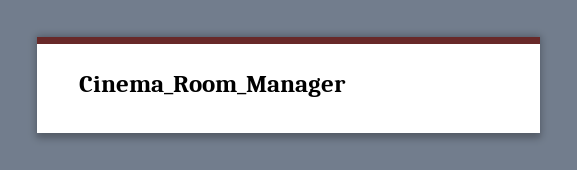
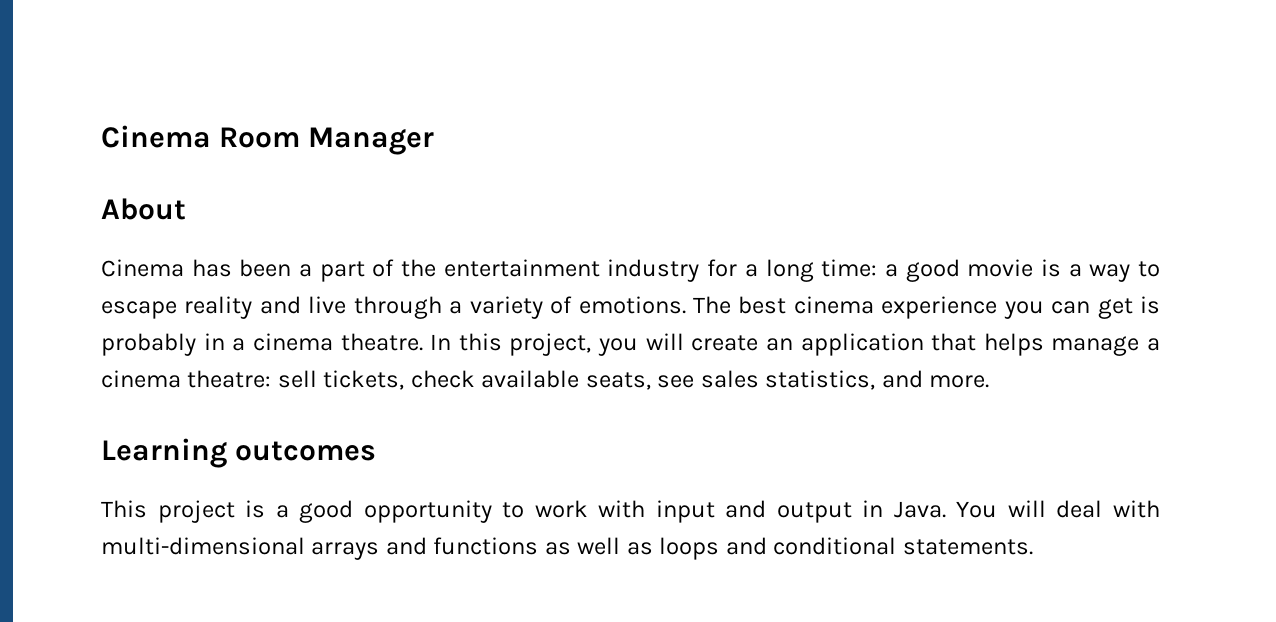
- Cinema_Room_Manager
+ Cinema Room Manager
+ About
+ Cinema has been a part of the entertainment industry for a long time: a good movie is a way to escape reality and live through a variety of emotions. The best cinema experience you can get is probably in a cinema theatre. In this project, you will create an application that helps manage a cinema theatre: sell tickets, check available seats, see sales statistics, and more.
+ Learning outcomes
+ This project is a good opportunity to work with input and output in Java. You will deal with multi-dimensional arrays and functions as well as loops and conditional statements.

